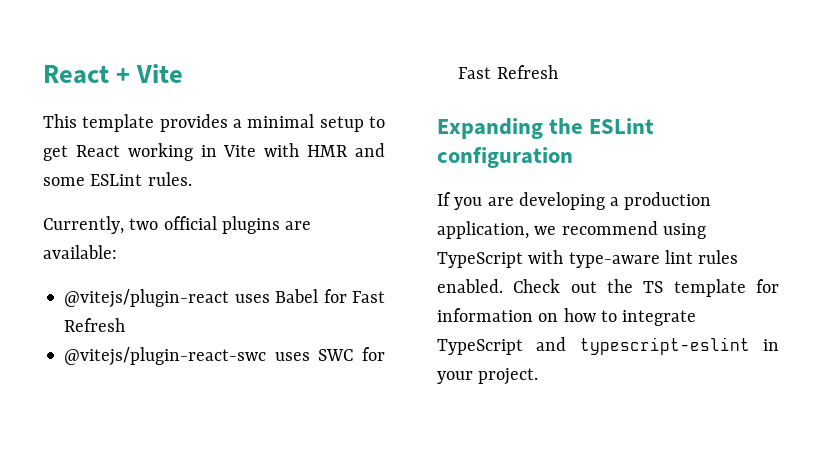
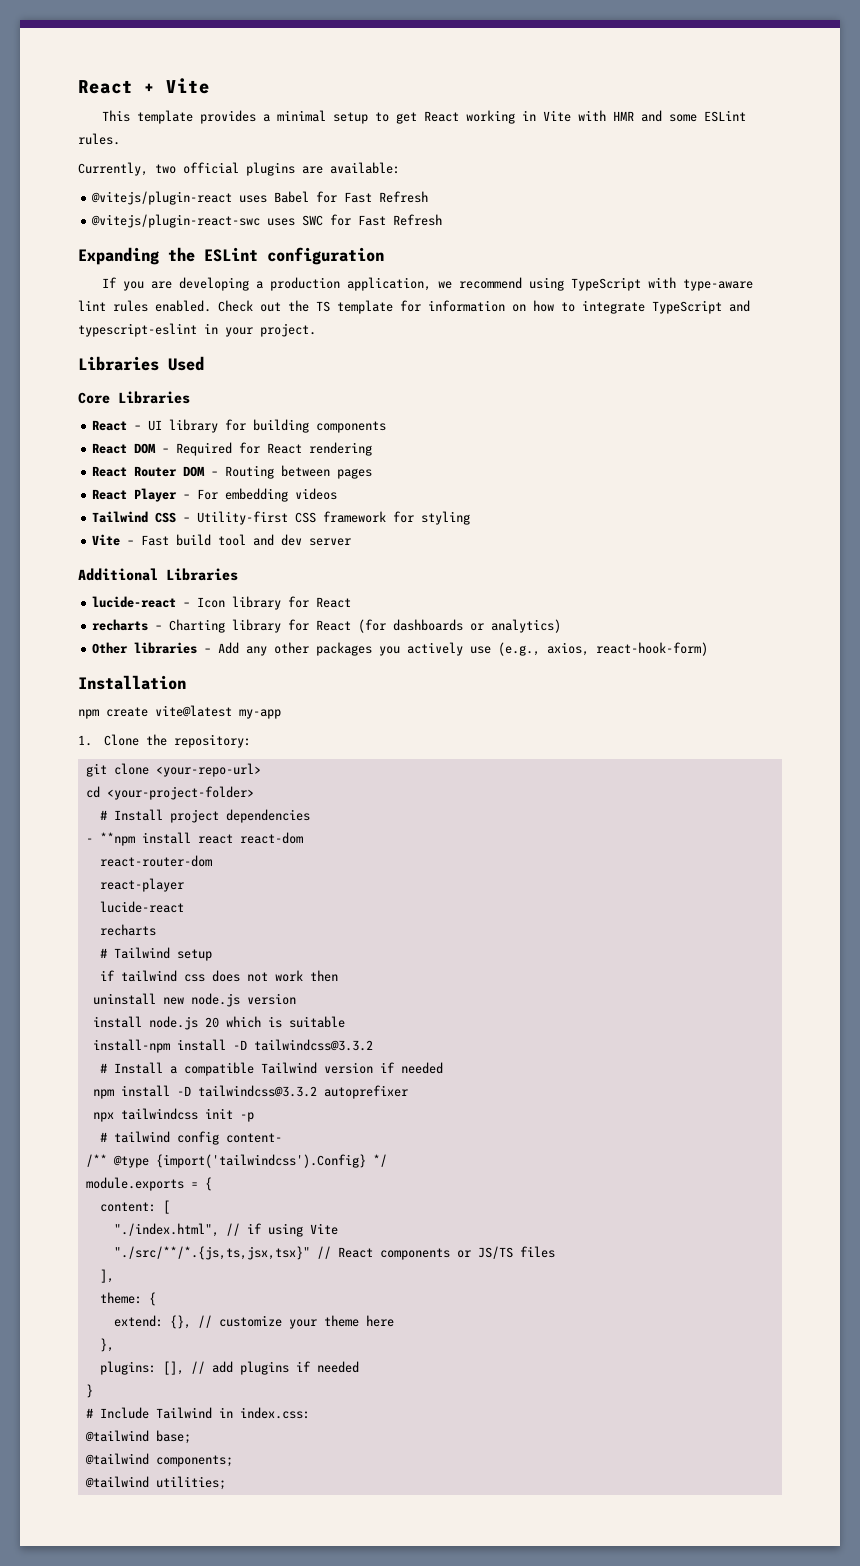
+ Libraries Used
+ Core Libraries
+ React – UI library for building components
+ React DOM – Required for React rendering
+ React Router DOM – Routing between pages
+ React Player – For embedding videos
+ Tailwind CSS – Utility-first CSS framework for styling
+ Vite – Fast build tool and dev server
+ Additional Libraries
+ lucide-react – Icon library for React
+ recharts – Charting library for React (for dashboards or analytics)
+ Other libraries – Add any other packages you actively use (e.g., axios, react-hook-form)
+ Installation
+ npm create vite@latest my-app
+ 1. Clone the repository:
+ git clone <your-repo-url>
+ cd <your-project-folder>
+ # Install project dependencies
+ - **npm install react react-dom
+ react-router-dom
+ react-player
+ lucide-react
+ recharts
+ # Tailwind setup
+ if tailwind css does not work then
+ uninstall new node.js version
+ install node.js 20 which is suitable
+ install-npm install -D tailwindcss@3.3.2
+ # Install a compatible Tailwind version if needed
+ npm install -D tailwindcss@3.3.2 autoprefixer
+ npx tailwindcss init -p
+ # tailwind config content-
+ /** @type {import('tailwindcss').Config} */
+ module.exports = {
+ content: [
+ "./index.html", // if using Vite
+ "./src/**/*.{js,ts,jsx,tsx}" // React components or JS/TS files
+ ],
+ theme: {
+ extend: {}, // customize your theme here
+ },
+ plugins: [], // add plugins if needed
+ }
+ # Include Tailwind in index.css:
+ @tailwind base;
+ @tailwind components;
+ @tailwind utilities;

